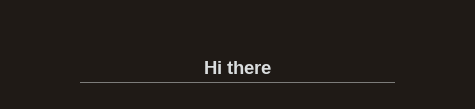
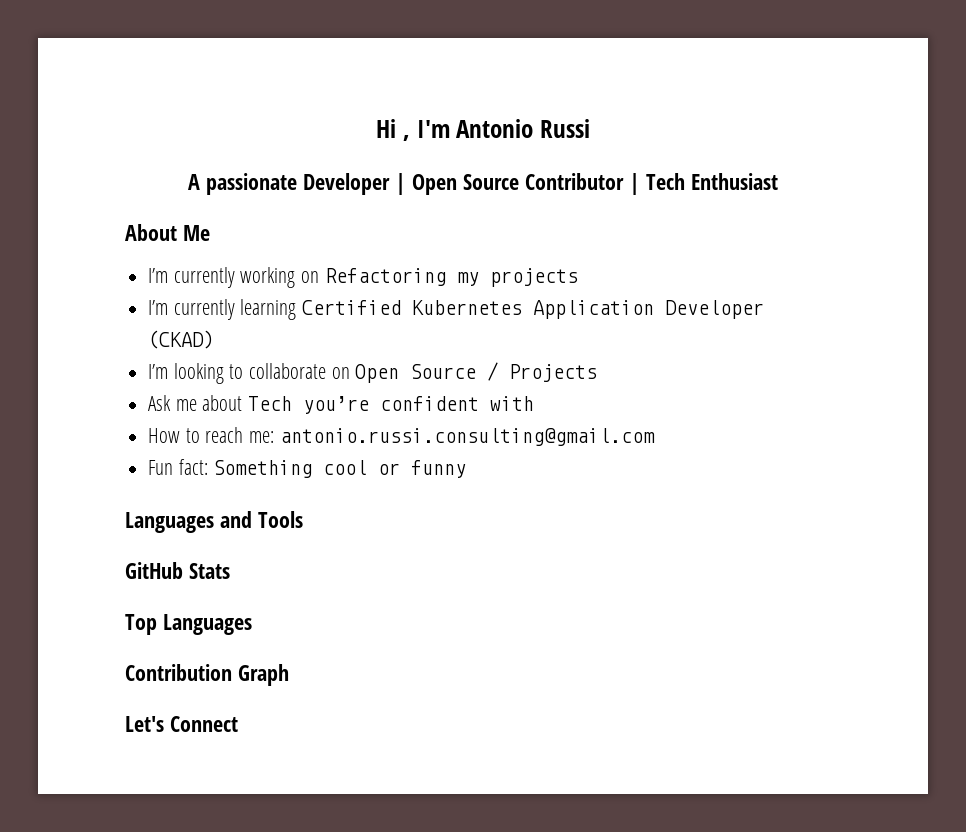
- Hi there
+ Hi , I'm Antonio Russi
+ A passionate Developer | Open Source Contributor | Tech Enthusiast
+ About Me
+ I’m currently working on Refactoring my projects
+ I’m currently learning Certified Kubernetes Application Developer (CKAD)
+ I’m looking to collaborate on Open Source / Projects
+ Ask me about Tech you’re confident with
+ How to reach me: antonio.russi.consulting@gmail.com
+ Fun fact: Something cool or funny
+ Languages and Tools
+ GitHub Stats
+ Top Languages
+ Contribution Graph
+ Let's Connect

